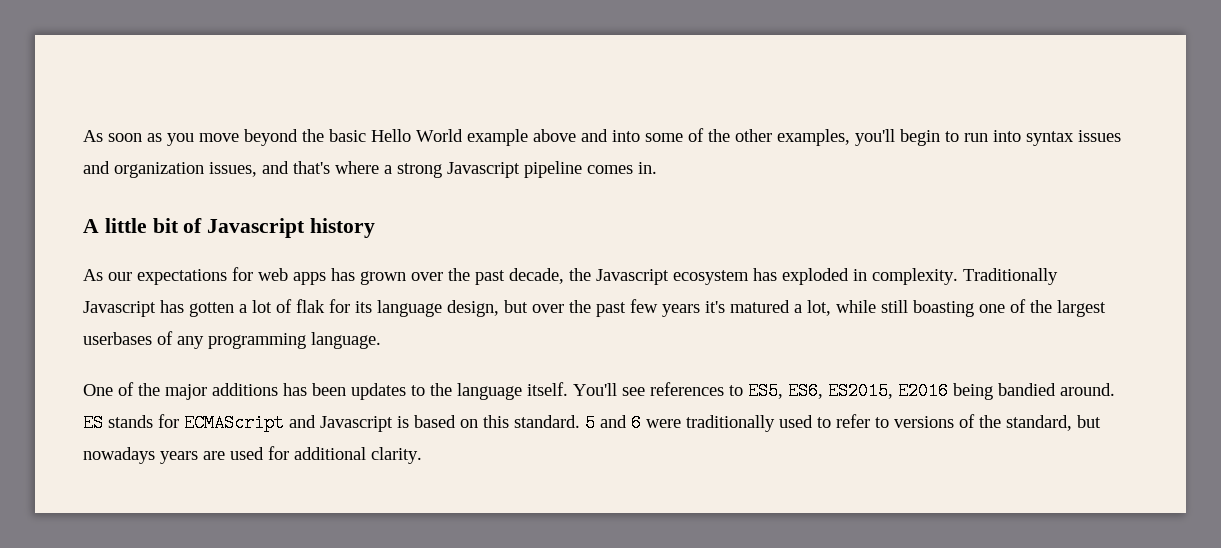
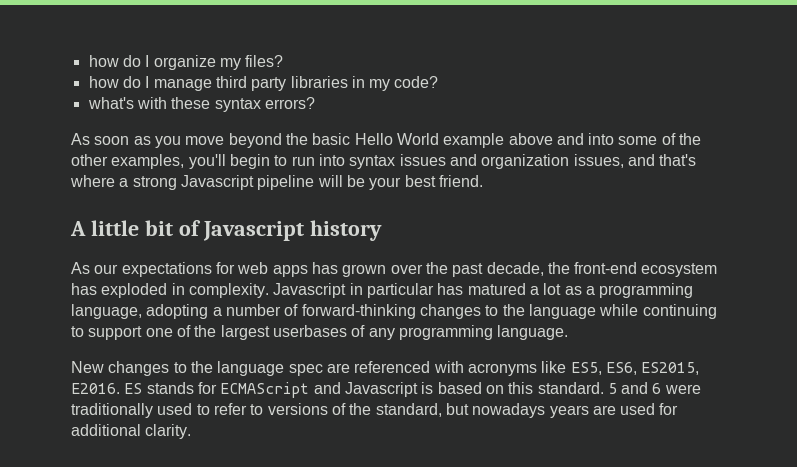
+ how do I organize my files?
+ how do I manage third party libraries in my code?
+ what's with these syntax errors?
- As soon as you move beyond the basic Hello World example above and into some of the other examples, you'll begin to run into syntax issues and organization issues, and that's where a strong Javascript pipeline comes in.
+ As soon as you move beyond the basic Hello World example above and into some of the other examples, you'll begin to run into syntax issues and organization issues, and that's where a strong Javascript pipeline will be your best friend.
- As our expectations for web apps has grown over the past decade, the Javascript ecosystem has exploded in complexity.
+ As our expectations for web apps has grown over the past decade, the front-end ecosystem has exploded in complexity.
- Traditionally Javascript has gotten a lot of flak for its language design, but over the past few years it's matured a lot, while still boasting one of the largest userbases of any programming language.
+ Javascript in particular has matured a lot as a programming language, adopting a number of forward-thinking changes to the language while continuing to support one of the largest userbases of any programming language.
- One of the major additions has been updates to the language itself. You'll see references to ES5, ES6, ES2015, E2016 being bandied around.
+ New changes to the language spec are referenced with acronyms like ES5, ES6, ES2015, E2016.

